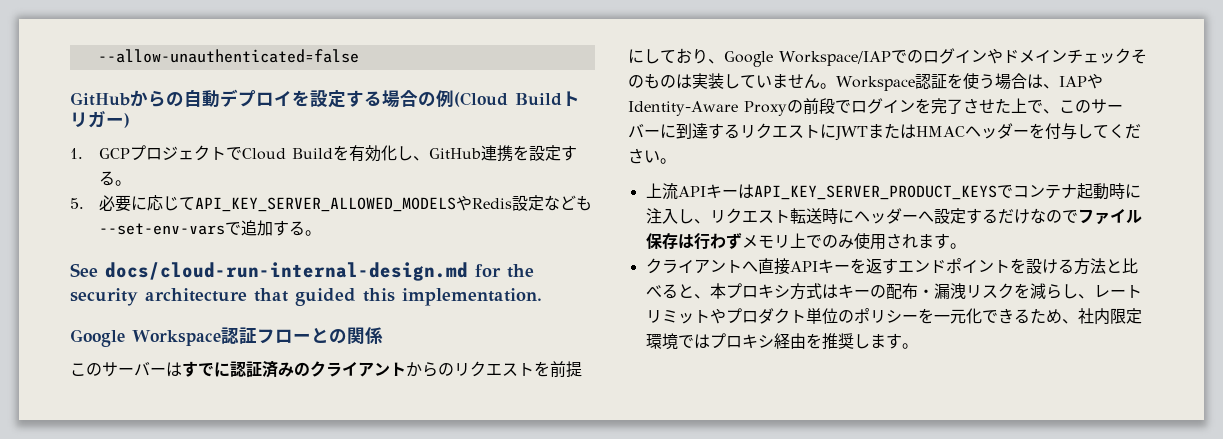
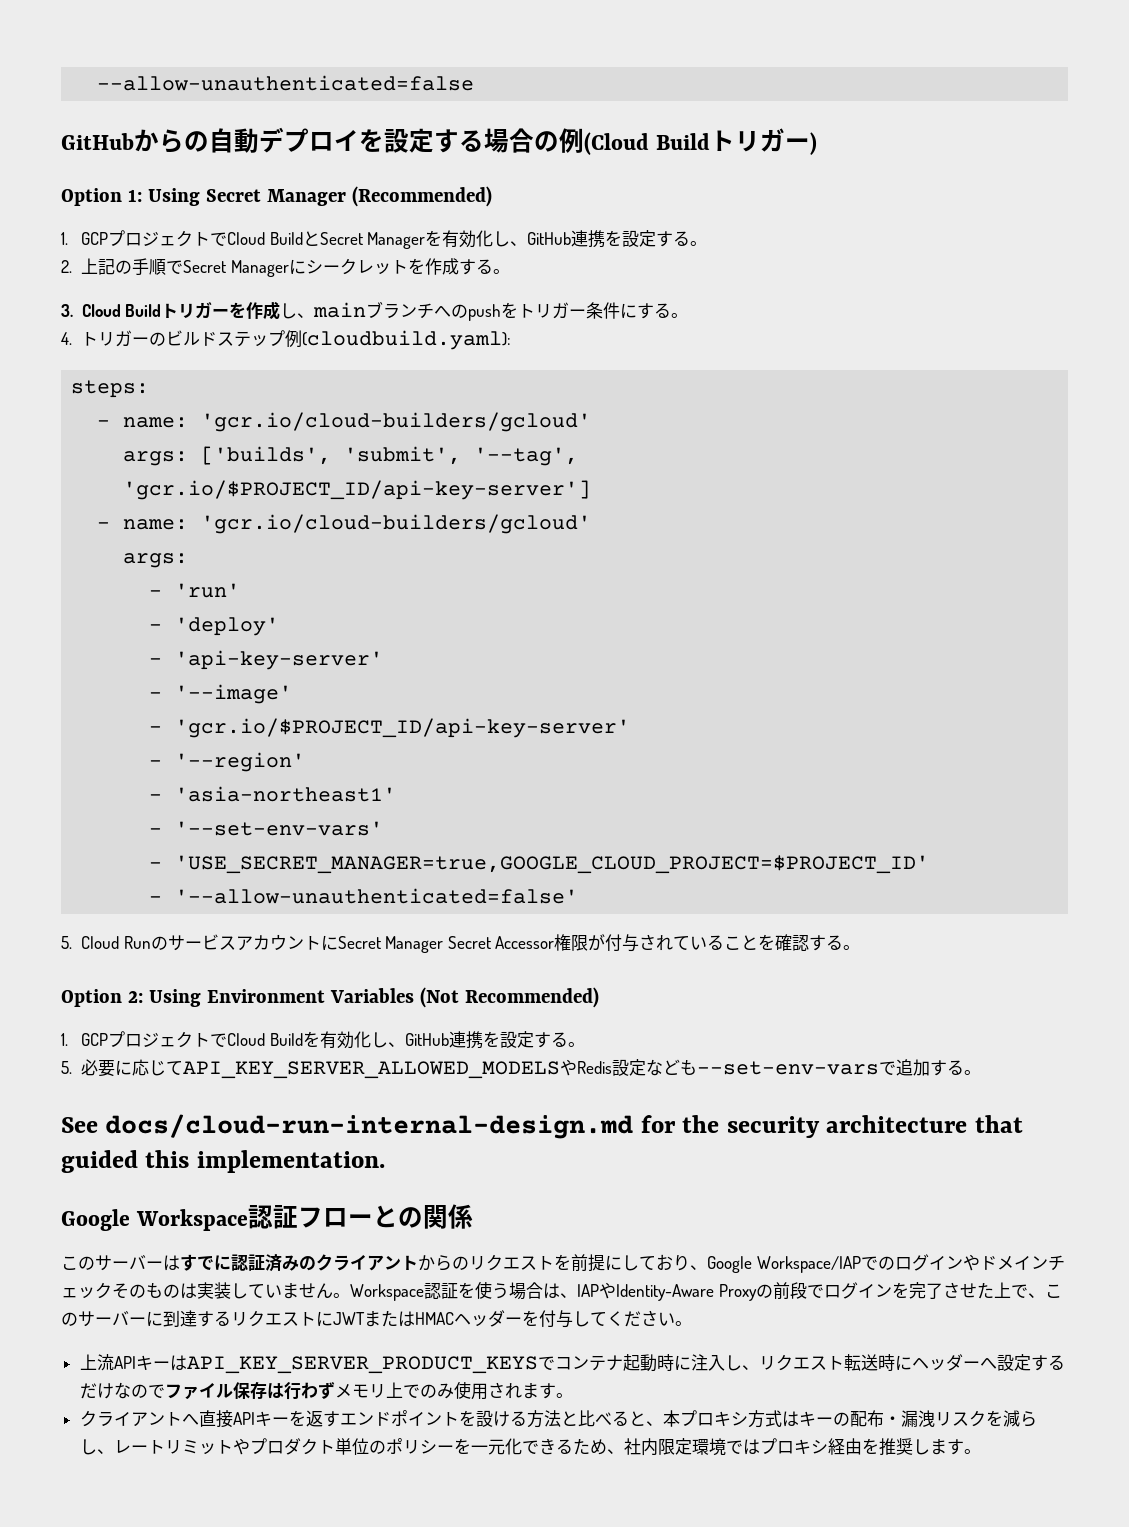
+ Option 1: Using Secret Manager (Recommended)
+ 1. GCPプロジェクトでCloud BuildとSecret Managerを有効化し、GitHub連携を設定する。
+ 2.上記の手順でSecret Managerにシークレットを作成する。
+ 3. Cloud Buildトリガーを作成し、mainブランチへのpushをトリガー条件にする。
+ 4.トリガーのビルドステップ例(cloudbuild.yaml):
+ steps:
+ - name: 'gcr.io/cloud-builders/gcloud'
+ args: ['builds', 'submit', '--tag', 'gcr.io/$PROJECT_ID/api-key-server']
+ - name: 'gcr.io/cloud-builders/gcloud'
+ args:
+ - 'run'
+ - 'deploy'
+ - 'api-key-server'
+ - '--image'
+ - 'gcr.io/$PROJECT_ID/api-key-server'
+ - '--region'
+ - 'asia-northeast1'
+ - '--set-env-vars'
+ - 'USE_SECRET_MANAGER=true,GOOGLE_CLOUD_PROJECT=$PROJECT_ID'
+ - '--allow-unauthenticated=false'
+ 5. Cloud RunのサービスアカウントにSecret Manager Secret Accessor権限が付与されていることを確認する。
+ Option 2: Using Environment Variables (Not Recommended)

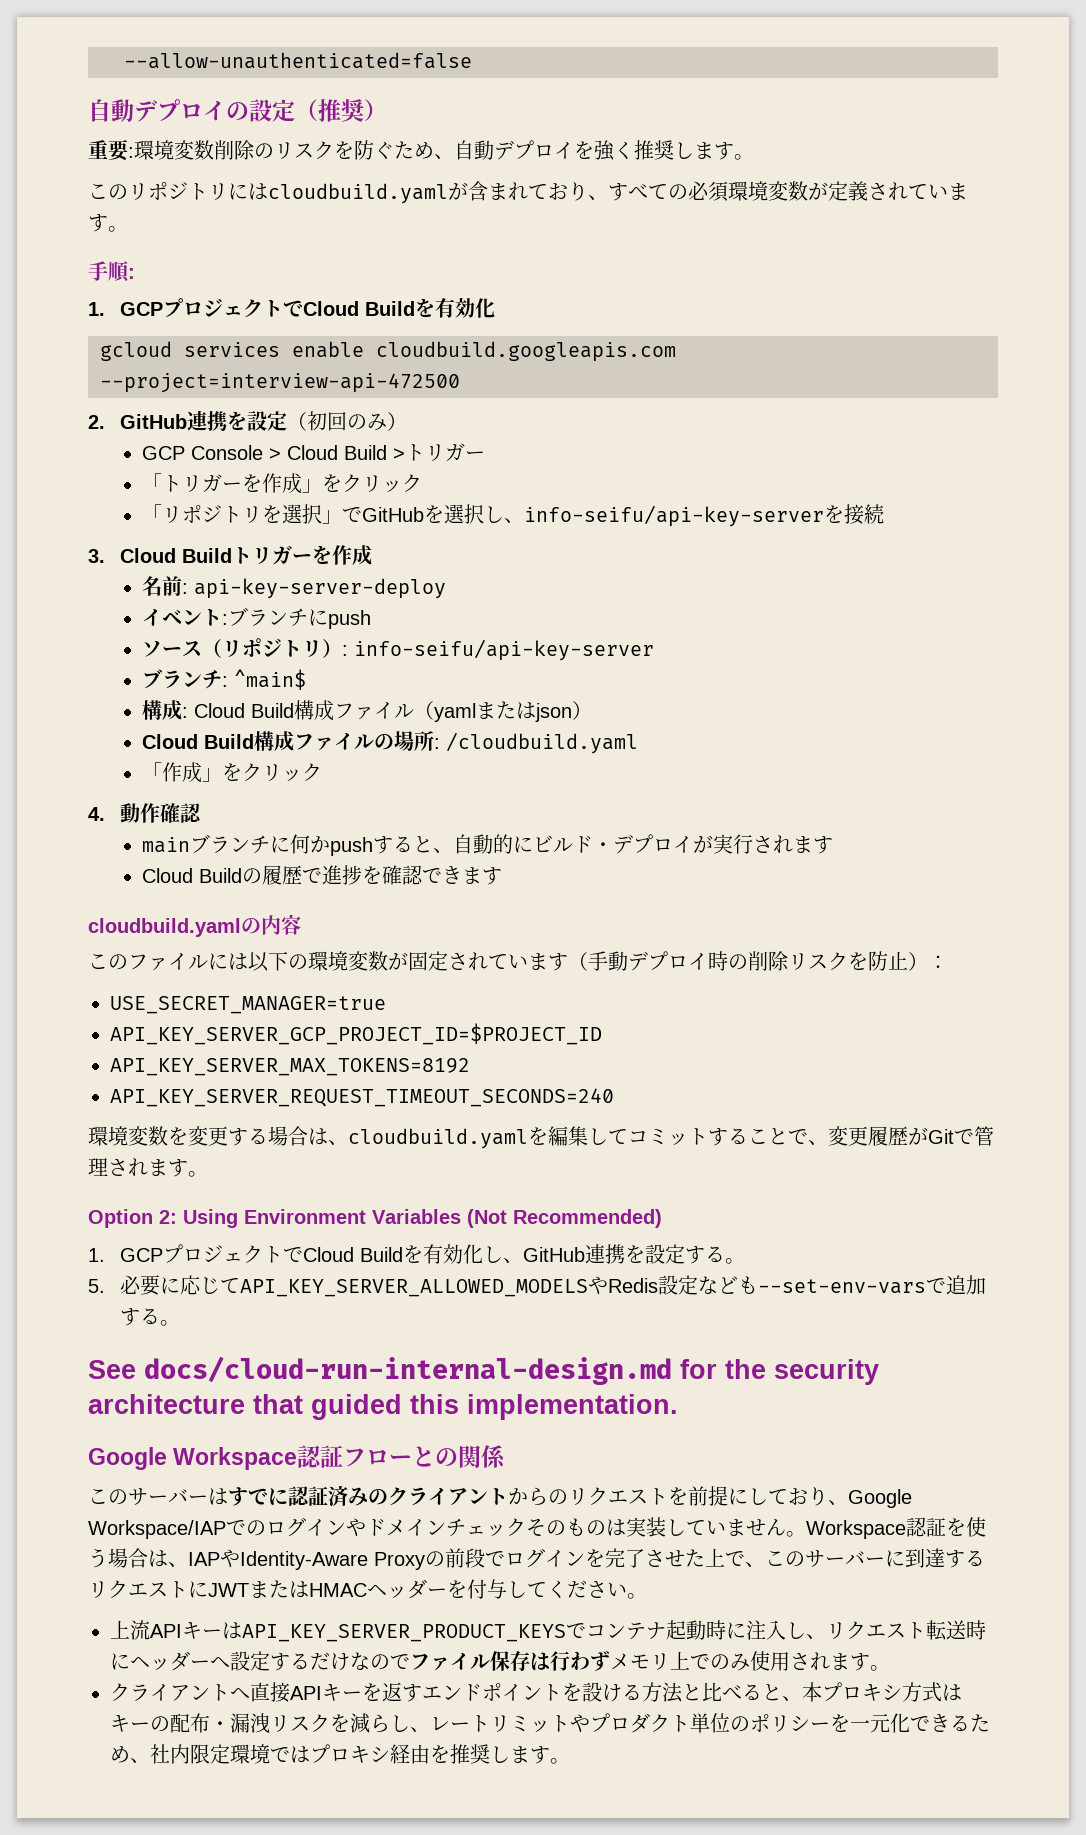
- GitHubからの自動デプロイを設定する場合の例(Cloud Buildトリガー)
- Option 1: Using Secret Manager (Recommended)
- 1. GCPプロジェクトでCloud BuildとSecret Managerを有効化し、GitHub連携を設定する。
- 2.上記の手順でSecret Managerにシークレットを作成する。
+ 自動デプロイの設定（推奨）
+ 重要:環境変数削除のリスクを防ぐため、自動デプロイを強く推奨します。
+ このリポジトリにはcloudbuild.yamlが含まれており、すべての必須環境変数が定義されています。
+ 手順:
+ 1. GCPプロジェクトでCloud Buildを有効化
+ gcloud services enable cloudbuild.googleapis.com --project=interview-api-472500
+ 2. GitHub連携を設定（初回のみ）
+ GCP Console > Cloud Build >トリガー
+ 「トリガーを作成」をクリック
+ 「リポジトリを選択」でGitHubを選択し、info-seifu/api-key-serverを接続
- 3. Cloud Buildトリガーを作成し、mainブランチへのpushをトリガー条件にする。
- 4.トリガーのビルドステップ例(cloudbuild.yaml):
- steps:
- - name: 'gcr.io/cloud-builders/gcloud'
- args: ['builds', 'submit', '--tag', 'gcr.io/$PROJECT_ID/api-key-server']
- - name: 'gcr.io/cloud-builders/gcloud'
- args:
- - 'run'
- - 'deploy'
- - 'api-key-server'
- - '--image'
- - 'gcr.io/$PROJECT_ID/api-key-server'
- - '--region'
- - 'asia-northeast1'
- - '--set-env-vars'
- - 'USE_SECRET_MANAGER=true,GOOGLE_CLOUD_PROJECT=$PROJECT_ID'
- - '--allow-unauthenticated=false'
- 5. Cloud RunのサービスアカウントにSecret Manager Secret Accessor権限が付与されていることを確認する。
+ 3. Cloud Buildトリガーを作成
+ 名前: api-key-server-deploy
+ イベント:ブランチにpush
+ ソース（リポジトリ）: info-seifu/api-key-server
+ ブランチ: ^main$
+ 構成: Cloud Build構成ファイル（yamlまたはjson）
+ Cloud Build構成ファイルの場所: /cloudbuild.yaml
+ 「作成」をクリック
+ 4.動作確認
+ mainブランチに何かpushすると、自動的にビルド・デプロイが実行されます
+ Cloud Buildの履歴で進捗を確認できます
+ cloudbuild.yamlの内容
+ このファイルには以下の環境変数が固定されています（手動デプロイ時の削除リスクを防止）：
+ USE_SECRET_MANAGER=true
+ API_KEY_SERVER_GCP_PROJECT_ID=$PROJECT_ID
+ API_KEY_SERVER_MAX_TOKENS=8192
+ API_KEY_SERVER_REQUEST_TIMEOUT_SECONDS=240
+ 環境変数を変更する場合は、cloudbuild.yamlを編集してコミットすることで、変更履歴がGitで管理されます。

